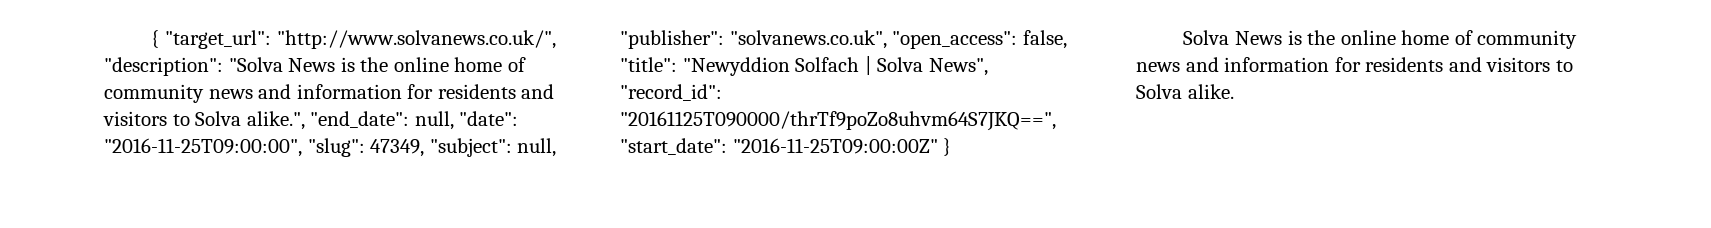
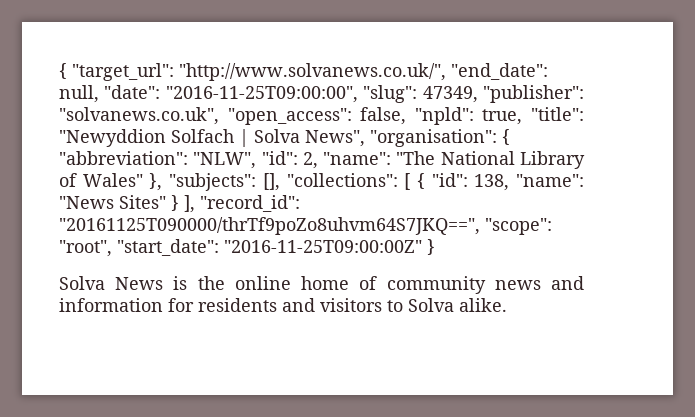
- { "target_url": "http://www.solvanews.co.uk/", "description": "Solva News is the online home of community news and information for residents and visitors to Solva alike.", "end_date": null, "date": "2016-11-25T09:00:00", "slug": 47349, "subject": null, "publisher": "solvanews.co.uk", "open_access": false, "title": "Newyddion Solfach | Solva News", "record_id": "20161125T090000/thrTf9poZo8uhvm64S7JKQ==", "start_date": "2016-11-25T09:00:00Z" }
+ { "target_url": "http://www.solvanews.co.uk/", "end_date": null, "date": "2016-11-25T09:00:00", "slug": 47349, "publisher": "solvanews.co.uk", "open_access": false, "npld": true, "title": "Newyddion Solfach | Solva News", "organisation": { "abbreviation": "NLW", "id": 2, "name": "The National Library of Wales" }, "subjects": [], "collections": [ { "id": 138, "name": "News Sites" } ], "record_id": "20161125T090000/thrTf9poZo8uhvm64S7JKQ==", "scope": "root", "start_date": "2016-11-25T09:00:00Z" }

